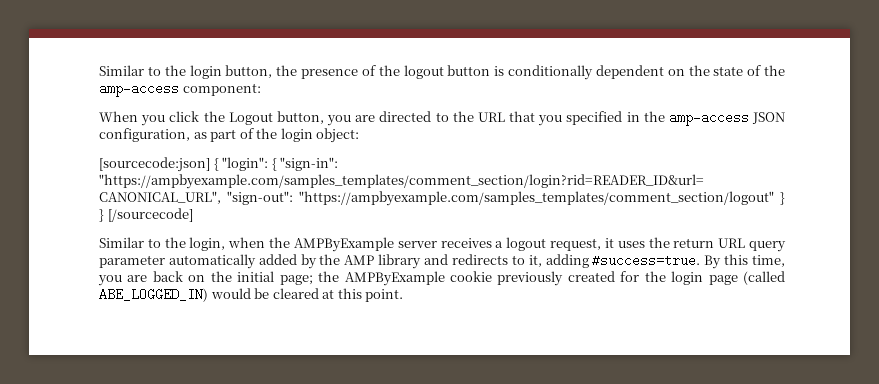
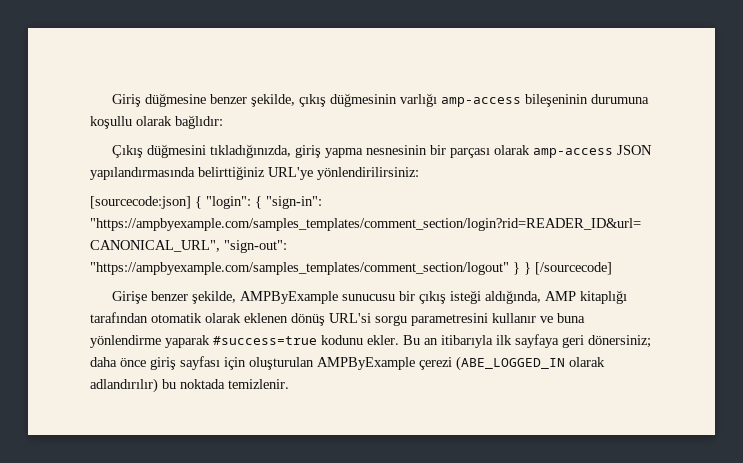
- Similar to the login button, the presence of the logout button is conditionally dependent on the state of the amp-access component:
- When you click the Logout button, you are directed to the URL that you specified in the amp-access JSON configuration, as part of the login object:
+ Giriş düğmesine benzer şekilde, çıkış düğmesinin varlığı amp-access bileşeninin durumuna koşullu olarak bağlıdır:
+ Çıkış düğmesini tıkladığınızda, giriş yapma nesnesinin bir parçası olarak amp-access JSON yapılandırmasında belirttiğiniz URL'ye yönlendirilirsiniz:
- Similar to the login, when the AMPByExample server receives a logout request, it uses the return URL query parameter automatically added by the AMP library and redirects to it, adding #success=true. By this time, you are back on the initial page; the AMPByExample cookie previously created for the login page (called ABE_LOGGED_IN) would be cleared at this point.
+ Girişe benzer şekilde, AMPByExample sunucusu bir çıkış isteği aldığında, AMP kitaplığı tarafından otomatik olarak eklenen dönüş URL'si sorgu parametresini kullanır ve buna yönlendirme yaparak #success=true kodunu ekler. Bu an itibarıyla ilk sayfaya geri dönersiniz; daha önce giriş sayfası için oluşturulan AMPByExample çerezi (ABE_LOGGED_IN olarak adlandırılır) bu noktada temizlenir.

